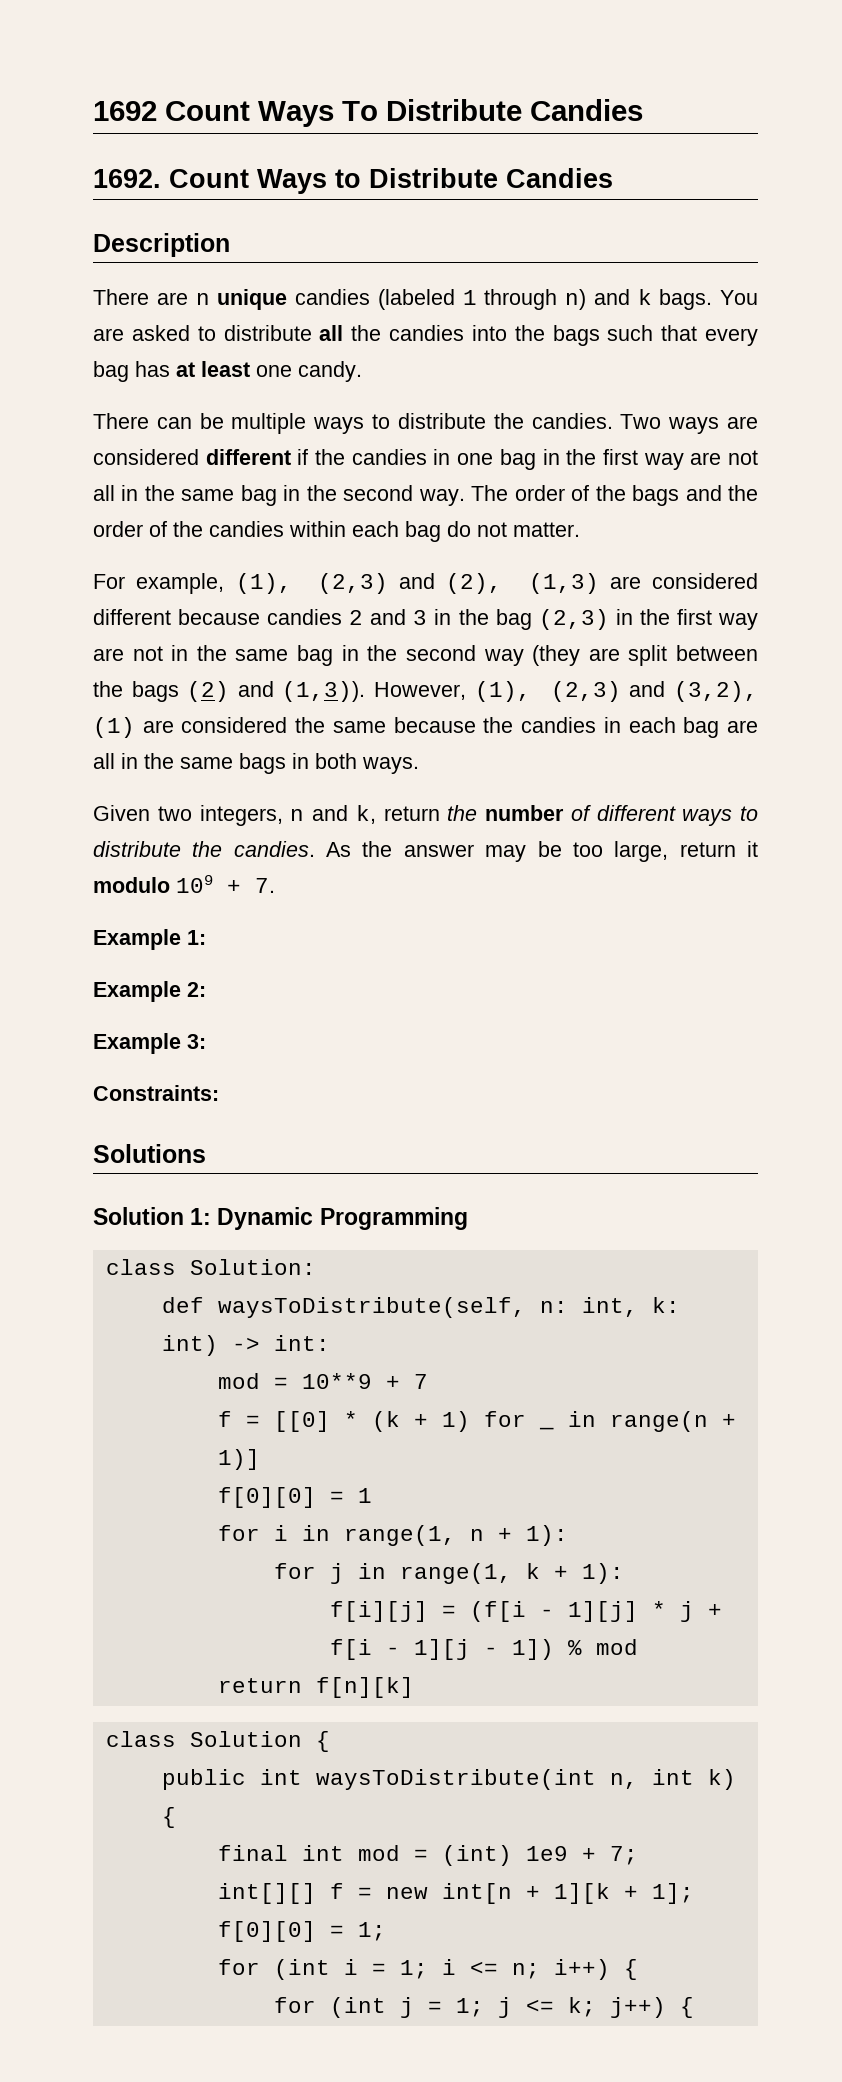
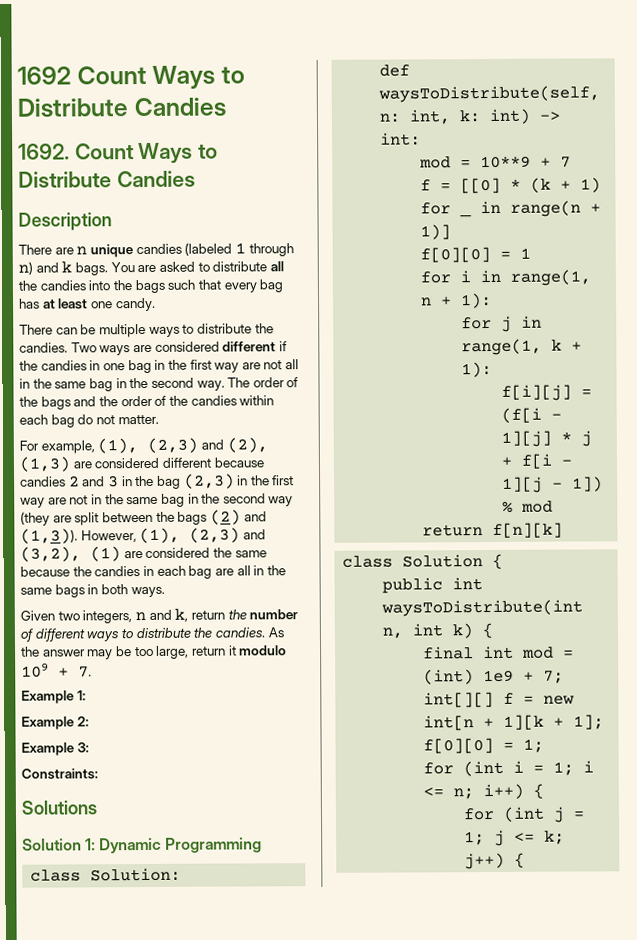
- 1692 Count Ways To Distribute Candies
+ 1692 Count Ways to Distribute Candies

